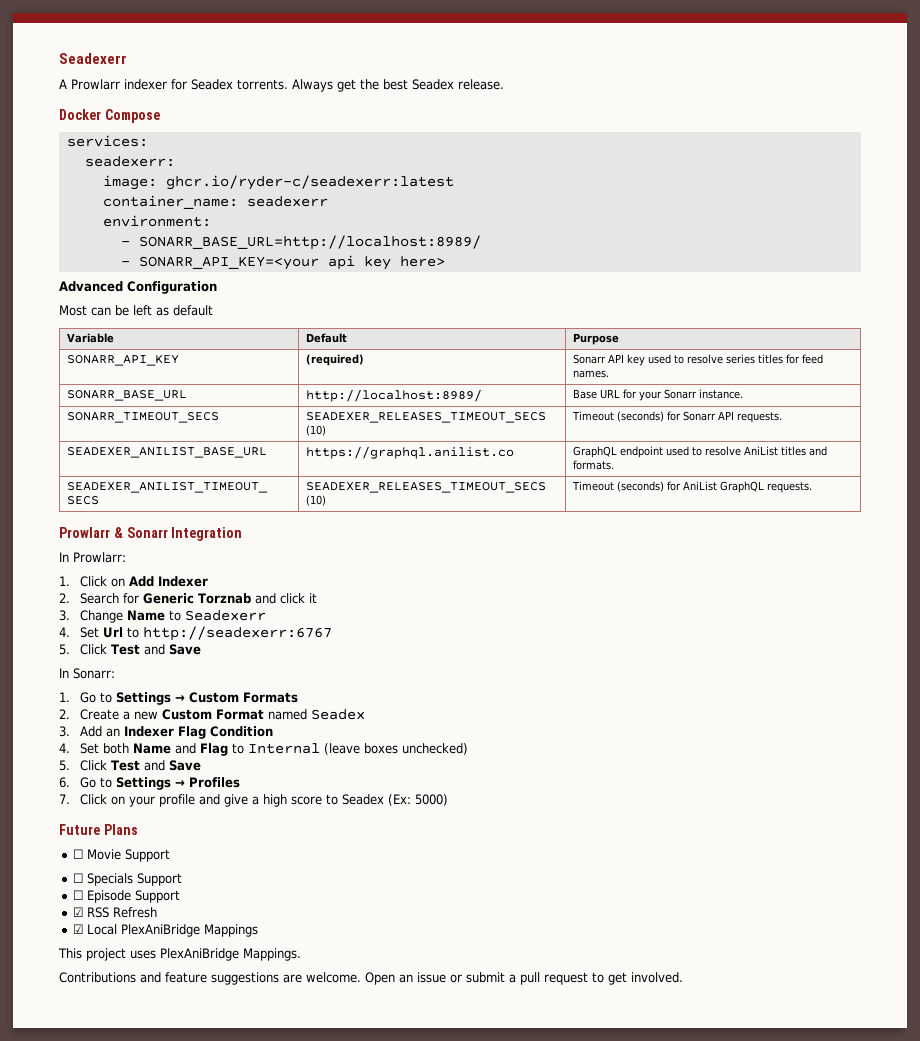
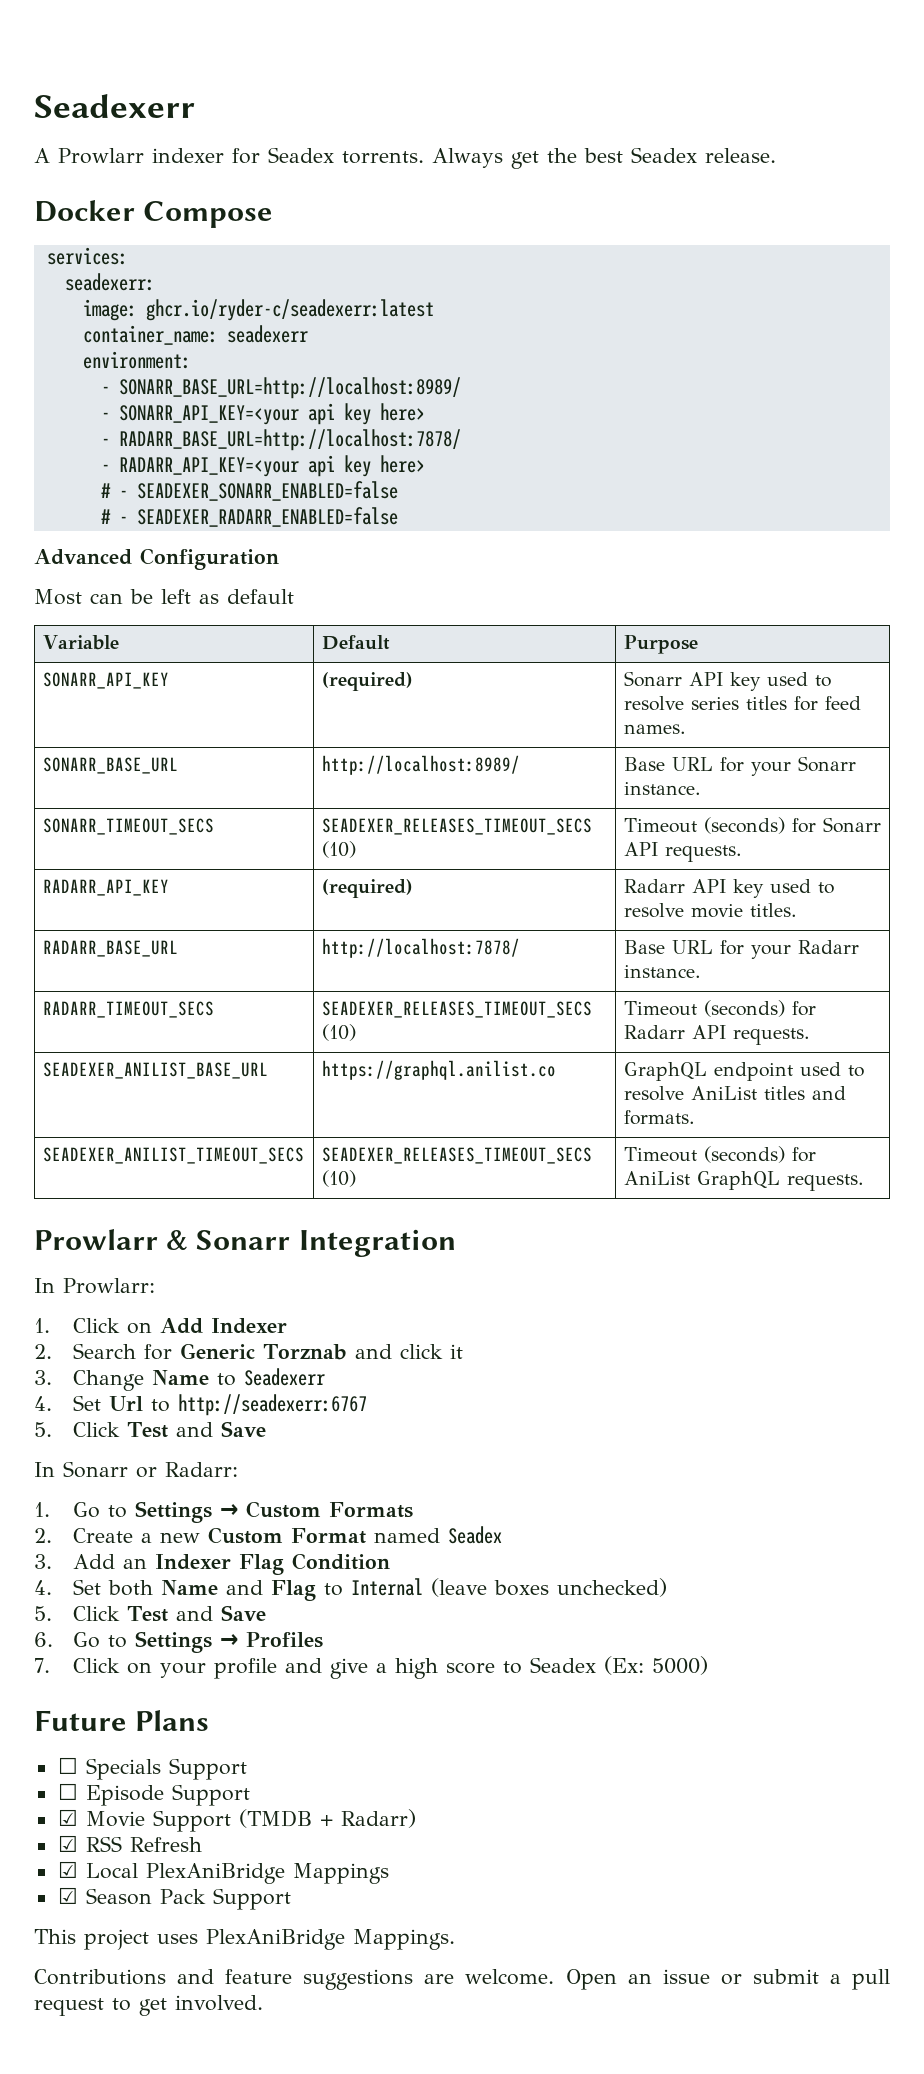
+ - RADARR_BASE_URL=http://localhost:7878/
+ - RADARR_API_KEY=<your api key here>
+ # - SEADEXER_SONARR_ENABLED=false
+ # - SEADEXER_RADARR_ENABLED=false
+ RADARR_API_KEY | (required) | Radarr API key used to resolve movie titles.
+ RADARR_BASE_URL | http://localhost:7878/ | Base URL for your Radarr instance.
+ RADARR_TIMEOUT_SECS | SEADEXER_RELEASES_TIMEOUT_SECS (10) | Timeout (seconds) for Radarr API requests.
- In Sonarr:
+ In Sonarr or Radarr:
- ☐ Movie Support
+ ☑ Movie Support (TMDB + Radarr)
+ ☑ Season Pack Support

